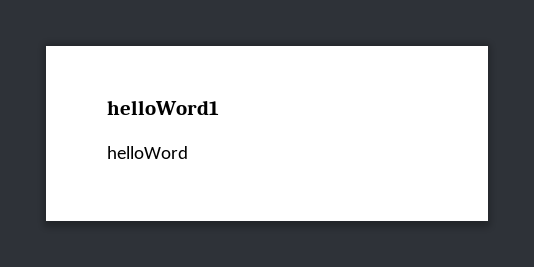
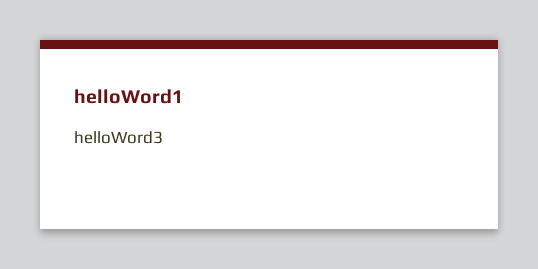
- helloWord
+ helloWord3

